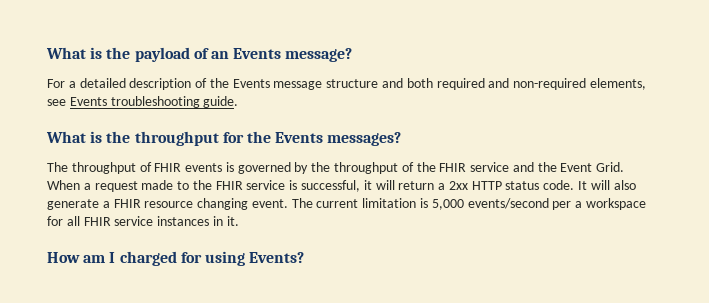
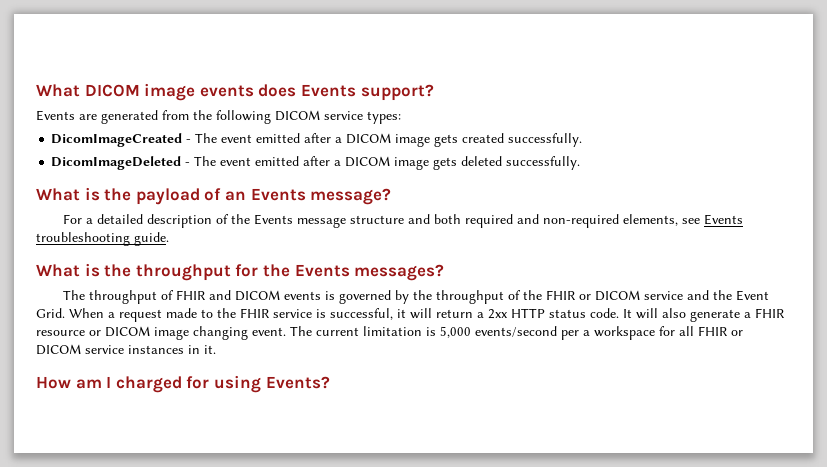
+ What DICOM image events does Events support?
+ Events are generated from the following DICOM service types:
+ DicomImageCreated - The event emitted after a DICOM image gets created successfully.
+ DicomImageDeleted - The event emitted after a DICOM image gets deleted successfully.
- The throughput of FHIR events is governed by the throughput of the FHIR service and the Event Grid.
+ The throughput of FHIR and DICOM events is governed by the throughput of the FHIR or DICOM service and the Event Grid.
- It will also generate a FHIR resource changing event.
+ It will also generate a FHIR resource or DICOM image changing event.
- The current limitation is 5,000 events/second per a workspace for all FHIR service instances in it.
+ The current limitation is 5,000 events/second per a workspace for all FHIR or DICOM service instances in it.

